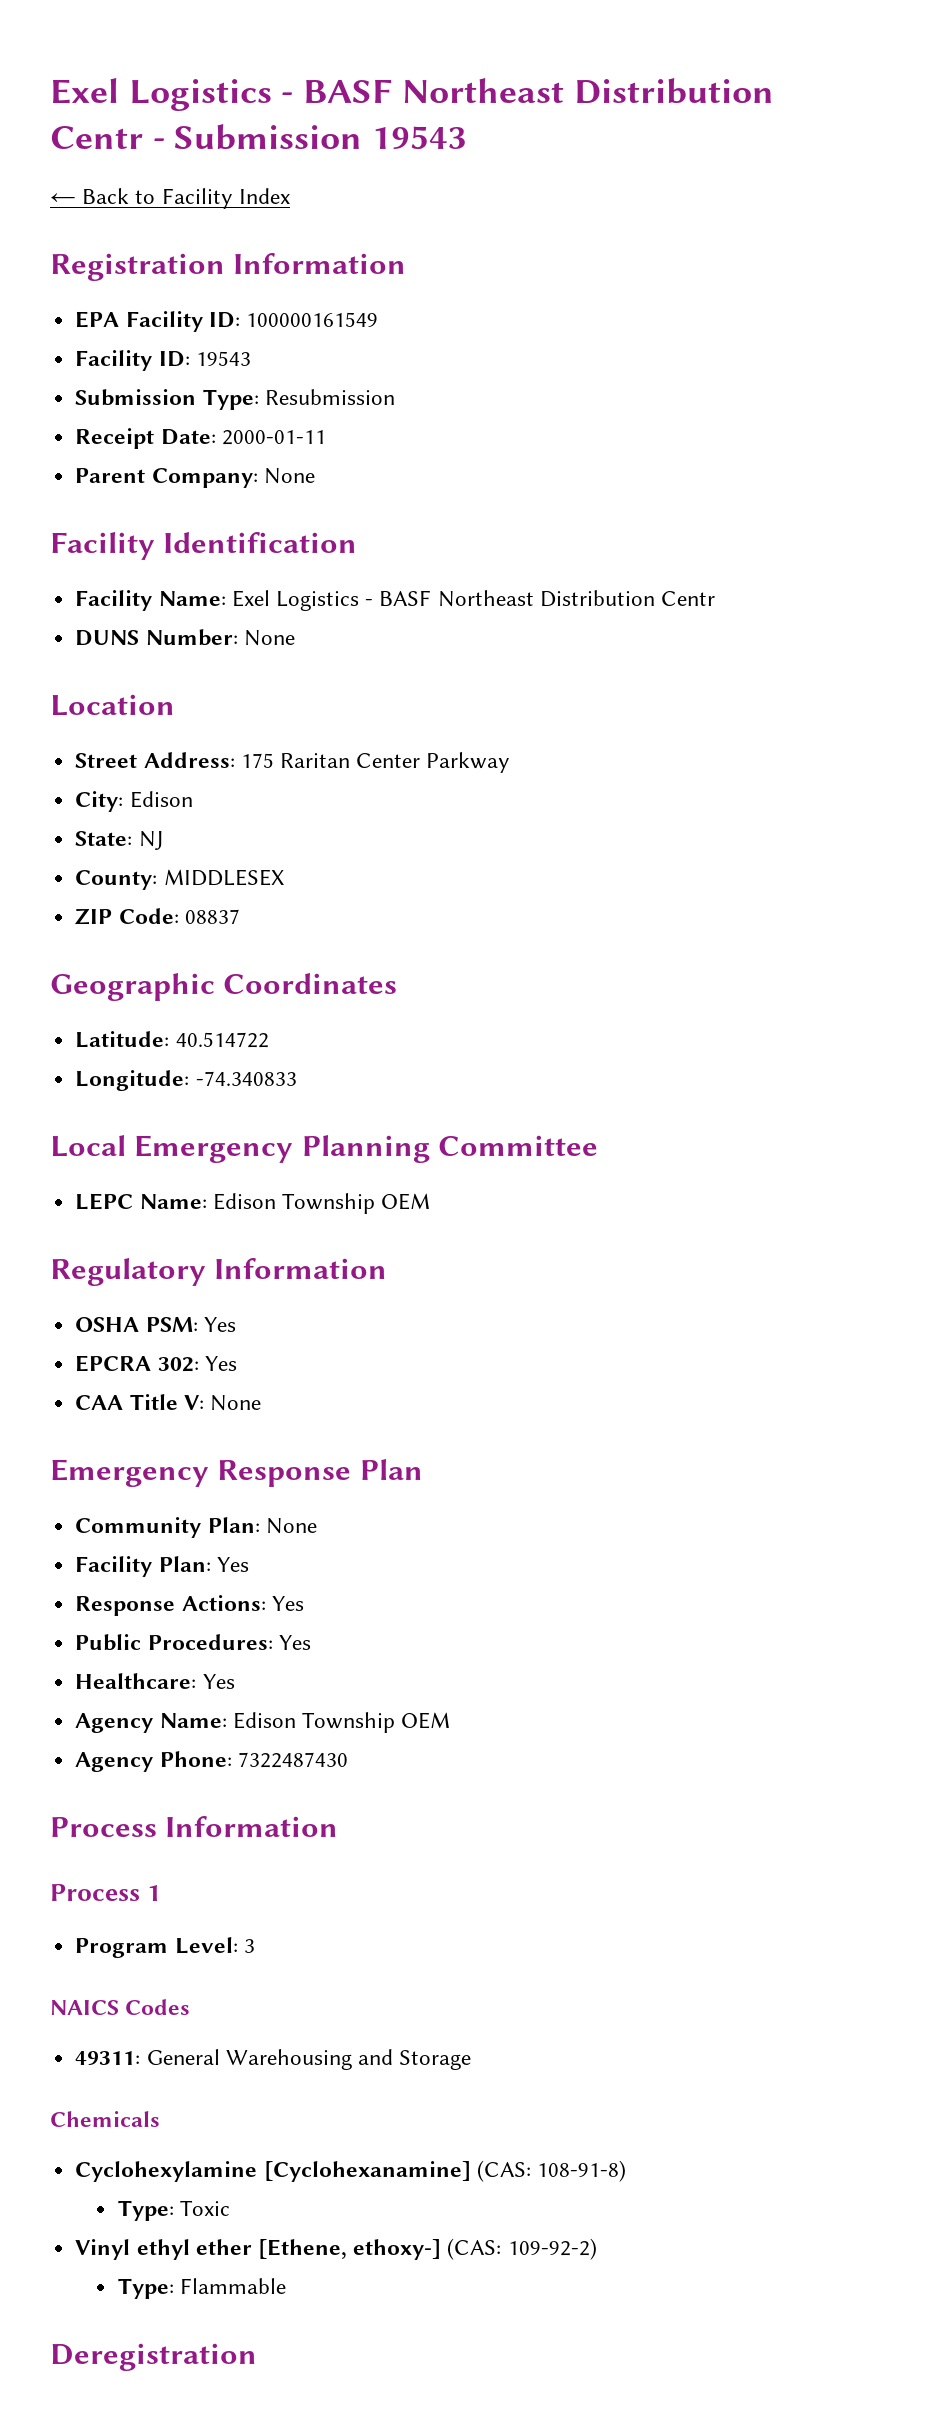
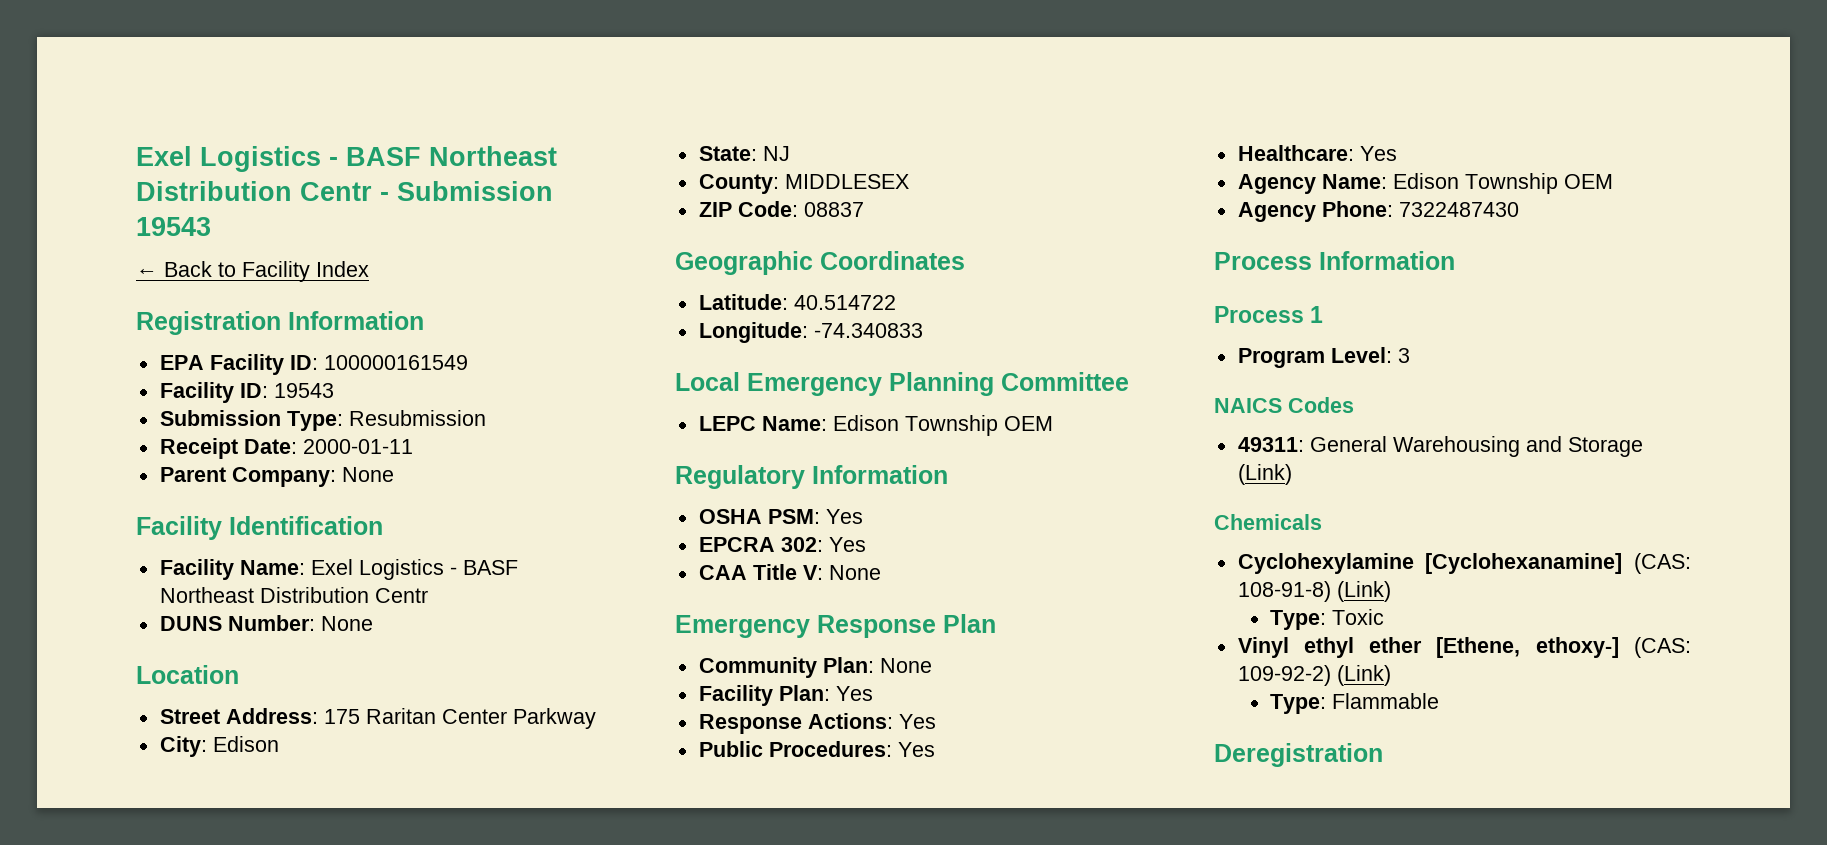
- 49311: General Warehousing and Storage
+ 49311: General Warehousing and Storage (Link)
- Cyclohexylamine [Cyclohexanamine] (CAS: 108-91-8)
+ Cyclohexylamine [Cyclohexanamine] (CAS: 108-91-8) (Link)
- Vinyl ethyl ether [Ethene, ethoxy-] (CAS: 109-92-2)
+ Vinyl ethyl ether [Ethene, ethoxy-] (CAS: 109-92-2) (Link)

